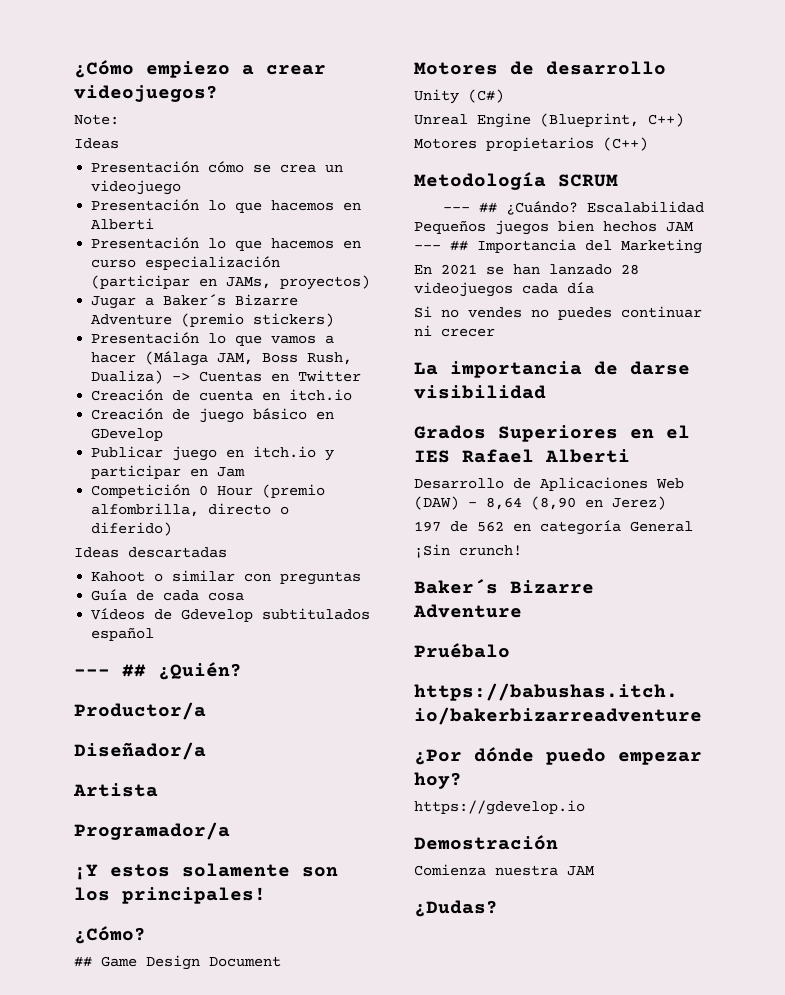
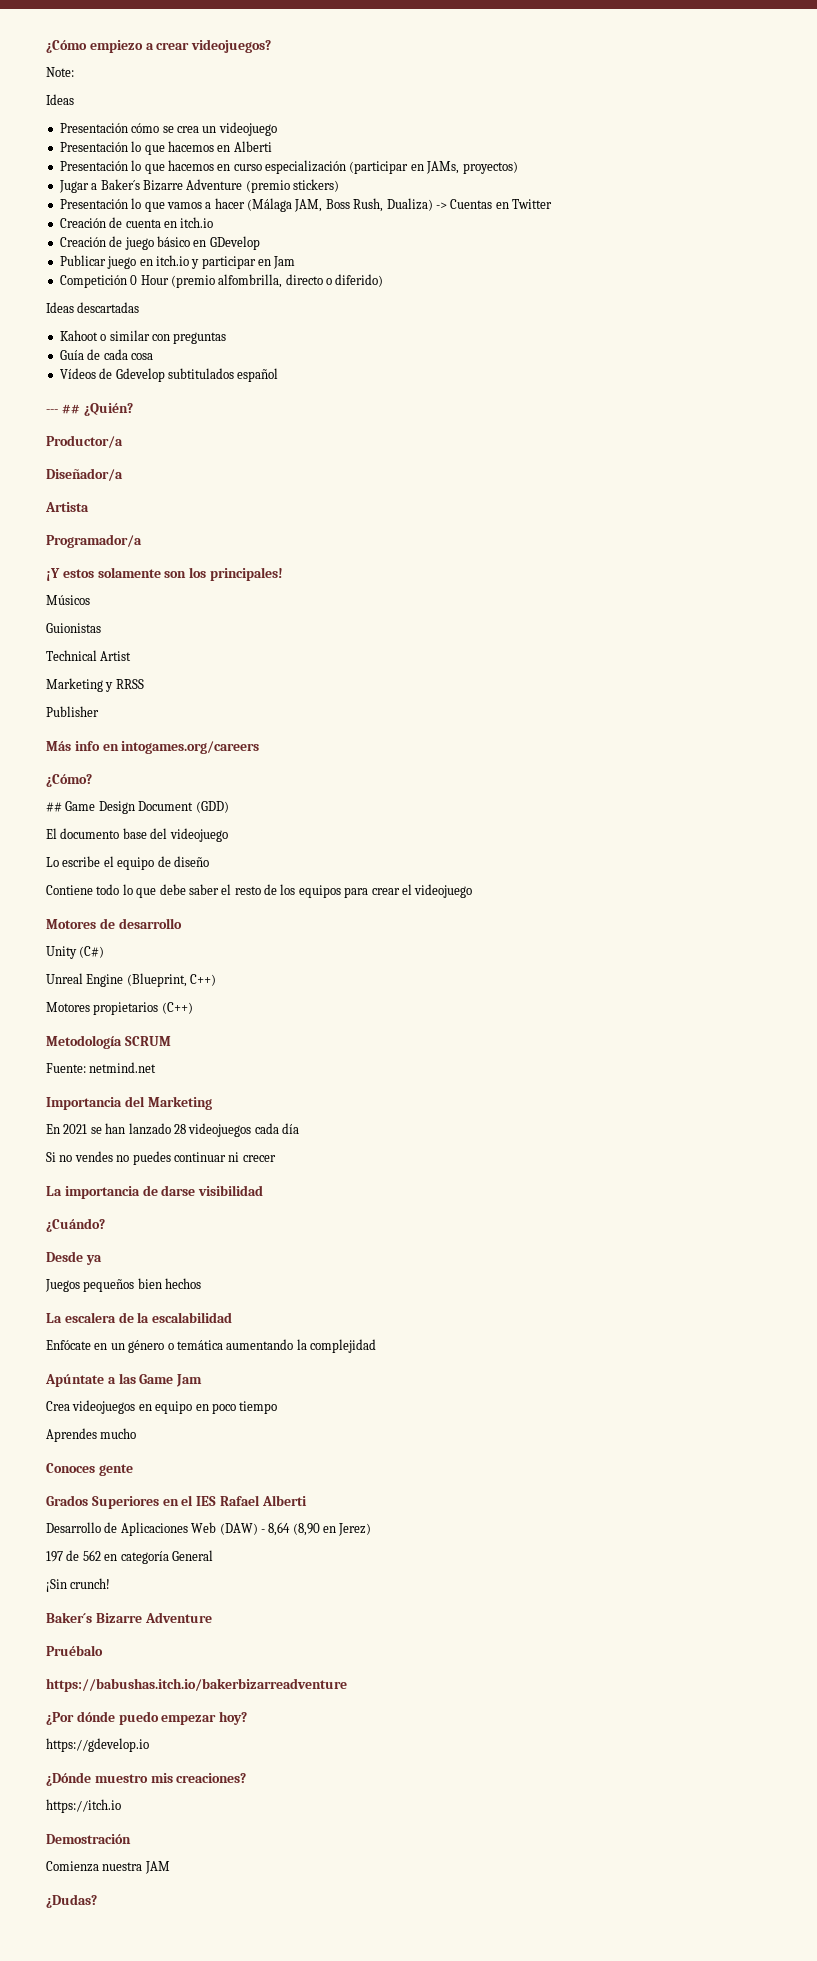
+ Músicos
+ Guionistas
+ Technical Artist
+ Marketing y RRSS
+ Publisher
+ Más info en intogames.org/careers
- ## Game Design Document
+ ## Game Design Document (GDD)
+ El documento base del videojuego
+ Lo escribe el equipo de diseño
+ Contiene todo lo que debe saber el resto de los equipos para crear el videojuego
- --- ## ¿Cuándo? Escalabilidad Pequeños juegos bien hechos JAM --- ## Importancia del Marketing
+ Fuente: netmind.net
+ Importancia del Marketing
+ ¿Cuándo?
+ Desde ya
+ Juegos pequeños bien hechos
+ La escalera de la escalabilidad
+ Enfócate en un género o temática aumentando la complejidad
+ Apúntate a las Game Jam
+ Crea videojuegos en equipo en poco tiempo
+ Aprendes mucho
+ Conoces gente
+ ¿Dónde muestro mis creaciones?
+ https://itch.io

